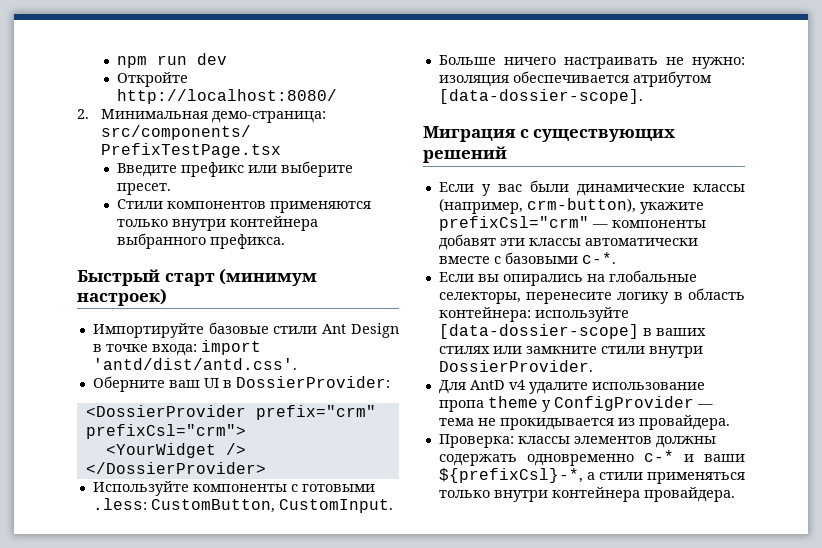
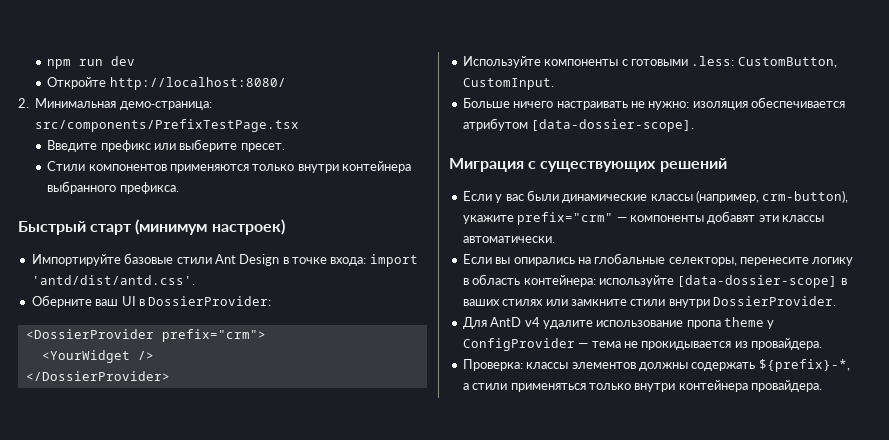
- <DossierProvider prefix="crm" prefixCsl="crm">
+ <DossierProvider prefix="crm">
- Если у вас были динамические классы (например, crm-button), укажите prefixCsl="crm" — компоненты добавят эти классы автоматически вместе с базовыми c-*.
+ Если у вас были динамические классы (например, crm-button), укажите prefix="crm" — компоненты добавят эти классы автоматически.
- Проверка: классы элементов должны содержать одновременно c-* и ваши ${prefixCsl}-*, а стили применяться только внутри контейнера провайдера.
+ Проверка: классы элементов должны содержать ${prefix}-*, а стили применяться только внутри контейнера провайдера.

